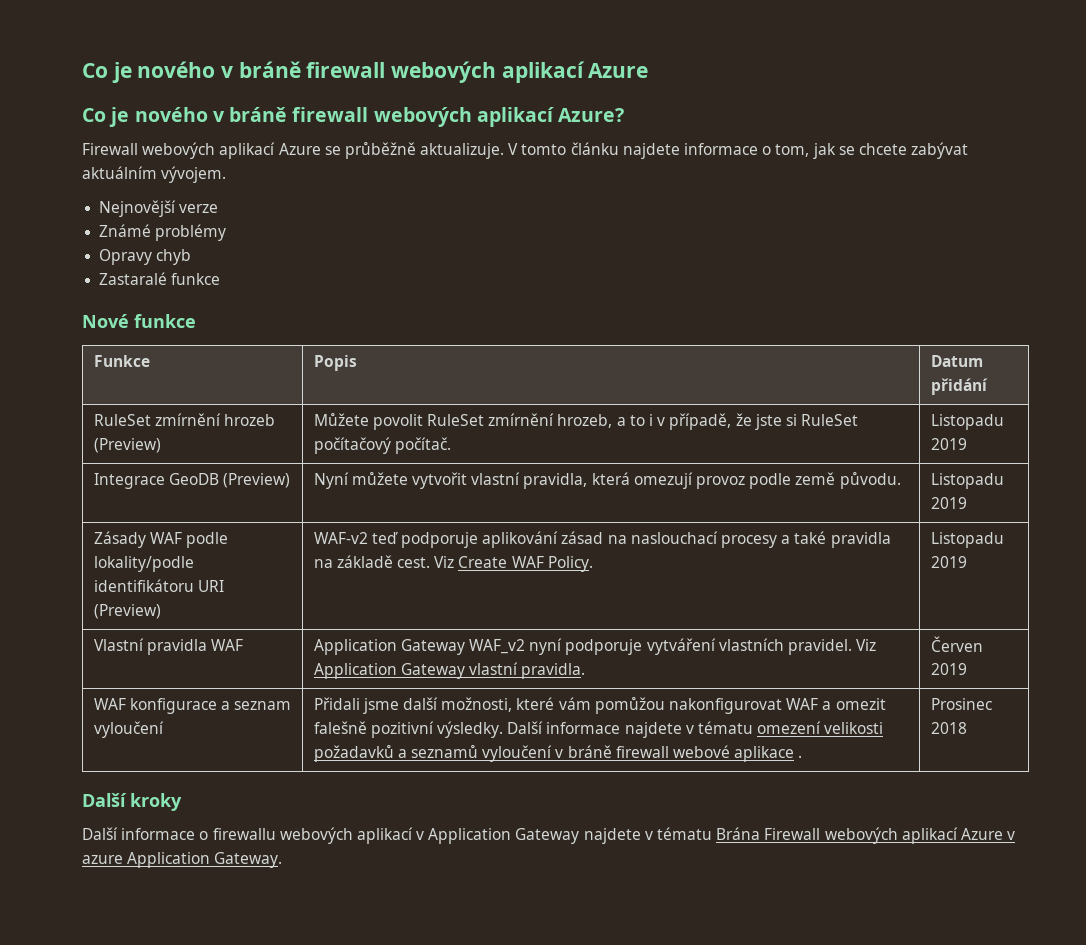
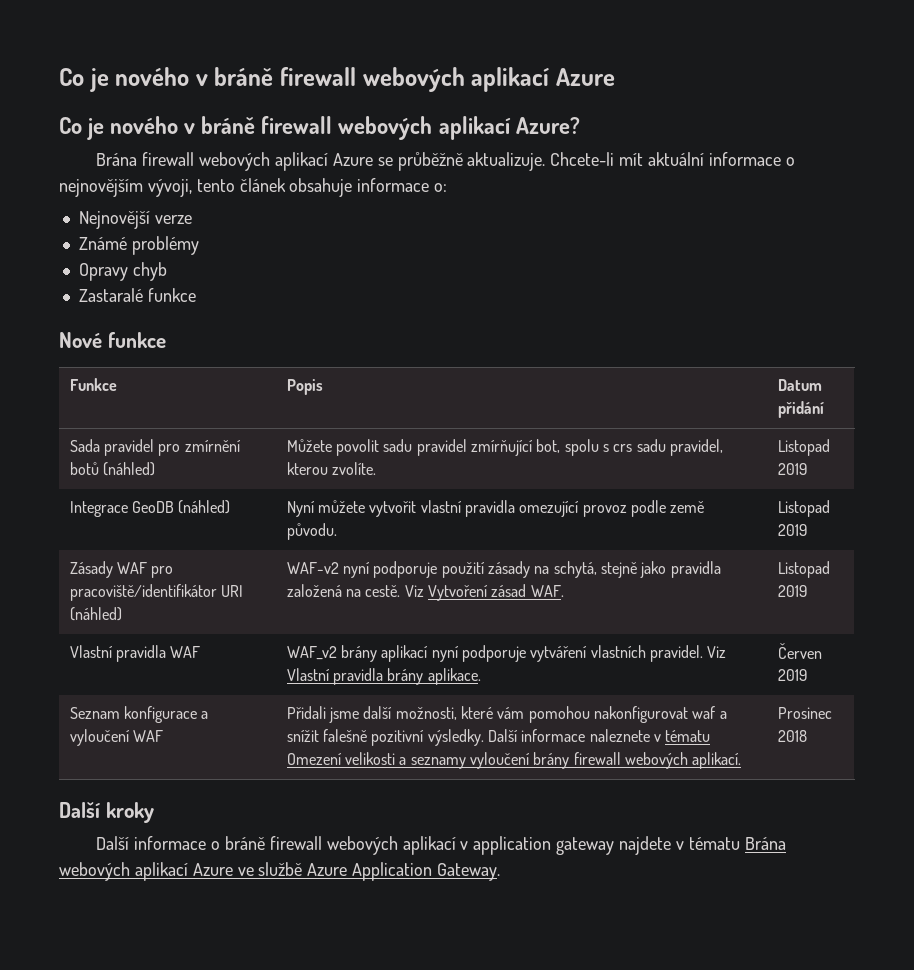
- Firewall webových aplikací Azure se průběžně aktualizuje.
+ Brána firewall webových aplikací Azure se průběžně aktualizuje.
- V tomto článku najdete informace o tom, jak se chcete zabývat aktuálním vývojem.
+ Chcete-li mít aktuální informace o nejnovějším vývoji, tento článek obsahuje informace o:
- RuleSet zmírnění hrozeb (Preview) | Můžete povolit RuleSet zmírnění hrozeb, a to i v případě, že jste si RuleSet počítačový počítač. | Listopadu 2019
+ Sada pravidel pro zmírnění botů (náhled) | Můžete povolit sadu pravidel zmírňující bot, spolu s crs sadu pravidel, kterou zvolíte. | Listopad 2019
- Integrace GeoDB (Preview) | Nyní můžete vytvořit vlastní pravidla, která omezují provoz podle země původu. | Listopadu 2019
+ Integrace GeoDB (náhled) | Nyní můžete vytvořit vlastní pravidla omezující provoz podle země původu. | Listopad 2019
- Zásady WAF podle lokality/podle identifikátoru URI (Preview) | WAF-v2 teď podporuje aplikování zásad na naslouchací procesy a také pravidla na základě cest. Viz Create WAF Policy. | Listopadu 2019
+ Zásady WAF pro pracoviště/identifikátor URI (náhled) | WAF-v2 nyní podporuje použití zásady na schytá, stejně jako pravidla založená na cestě. Viz Vytvoření zásad WAF. | Listopad 2019
- Vlastní pravidla WAF | Application Gateway WAF_v2 nyní podporuje vytváření vlastních pravidel. Viz Application Gateway vlastní pravidla. | Červen 2019
+ Vlastní pravidla WAF | WAF_v2 brány aplikací nyní podporuje vytváření vlastních pravidel. Viz Vlastní pravidla brány aplikace. | Červen 2019
- WAF konfigurace a seznam vyloučení | Přidali jsme další možnosti, které vám pomůžou nakonfigurovat WAF a omezit falešně pozitivní výsledky. Další informace najdete v tématu omezení velikosti požadavků a seznamů vyloučení v bráně firewall webové aplikace . | Prosinec 2018
+ Seznam konfigurace a vyloučení WAF | Přidali jsme další možnosti, které vám pomohou nakonfigurovat waf a snížit falešně pozitivní výsledky. Další informace naleznete v tématu Omezení velikosti a seznamy vyloučení brány firewall webových aplikací. | Prosinec 2018
- Další informace o firewallu webových aplikací v Application Gateway najdete v tématu Brána Firewall webových aplikací Azure v azure Application Gateway.
+ Další informace o bráně firewall webových aplikací v application gateway najdete v tématu Brána webových aplikací Azure ve službě Azure Application Gateway.

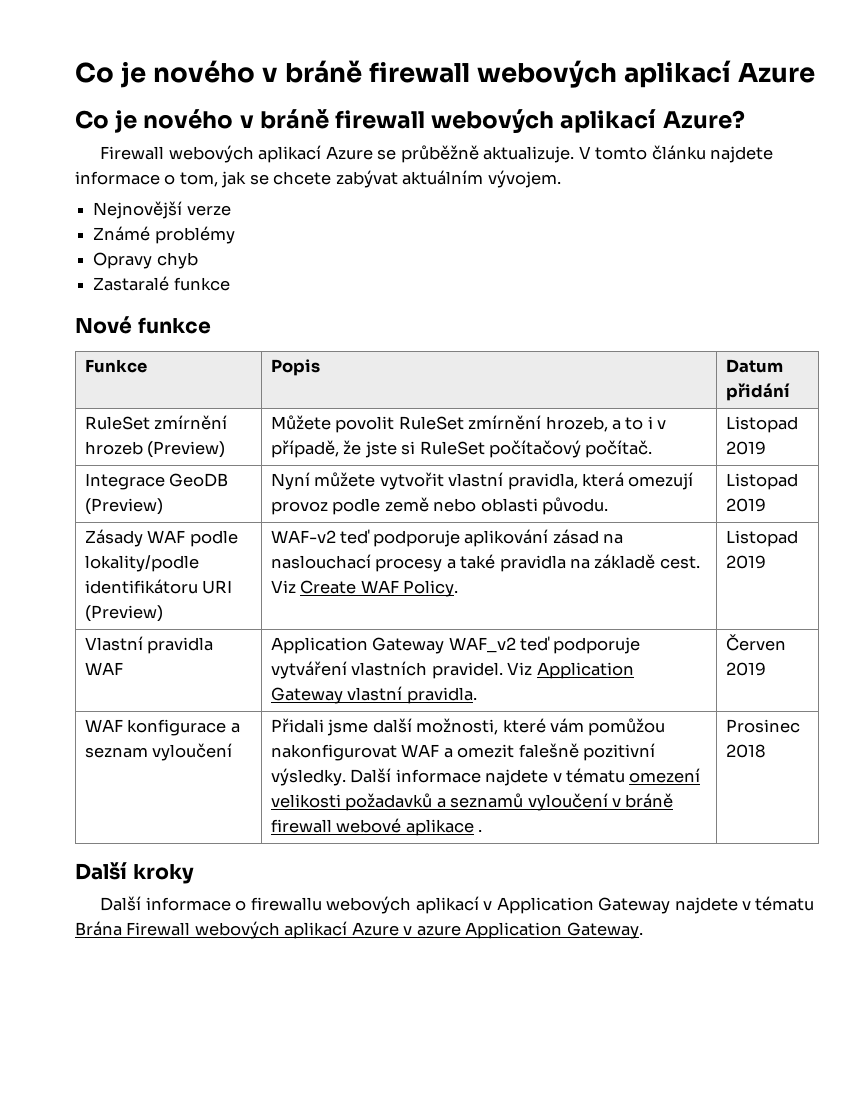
- Brána firewall webových aplikací Azure se průběžně aktualizuje.
+ Firewall webových aplikací Azure se průběžně aktualizuje.
- Chcete-li mít aktuální informace o nejnovějším vývoji, tento článek obsahuje informace o:
+ V tomto článku najdete informace o tom, jak se chcete zabývat aktuálním vývojem.
- Sada pravidel pro zmírnění botů (náhled) | Můžete povolit sadu pravidel zmírňující bot, spolu s crs sadu pravidel, kterou zvolíte. | Listopad 2019
+ RuleSet zmírnění hrozeb (Preview) | Můžete povolit RuleSet zmírnění hrozeb, a to i v případě, že jste si RuleSet počítačový počítač. | Listopad 2019
- Integrace GeoDB (náhled) | Nyní můžete vytvořit vlastní pravidla omezující provoz podle země původu. | Listopad 2019
+ Integrace GeoDB (Preview) | Nyní můžete vytvořit vlastní pravidla, která omezují provoz podle země nebo oblasti původu. | Listopad 2019
- Zásady WAF pro pracoviště/identifikátor URI (náhled) | WAF-v2 nyní podporuje použití zásady na schytá, stejně jako pravidla založená na cestě. Viz Vytvoření zásad WAF. | Listopad 2019
+ Zásady WAF podle lokality/podle identifikátoru URI (Preview) | WAF-v2 teď podporuje aplikování zásad na naslouchací procesy a také pravidla na základě cest. Viz Create WAF Policy. | Listopad 2019
- Vlastní pravidla WAF | WAF_v2 brány aplikací nyní podporuje vytváření vlastních pravidel. Viz Vlastní pravidla brány aplikace. | Červen 2019
+ Vlastní pravidla WAF | Application Gateway WAF_v2 teď podporuje vytváření vlastních pravidel. Viz Application Gateway vlastní pravidla. | Červen 2019
- Seznam konfigurace a vyloučení WAF | Přidali jsme další možnosti, které vám pomohou nakonfigurovat waf a snížit falešně pozitivní výsledky. Další informace naleznete v tématu Omezení velikosti a seznamy vyloučení brány firewall webových aplikací. | Prosinec 2018
+ WAF konfigurace a seznam vyloučení | Přidali jsme další možnosti, které vám pomůžou nakonfigurovat WAF a omezit falešně pozitivní výsledky. Další informace najdete v tématu omezení velikosti požadavků a seznamů vyloučení v bráně firewall webové aplikace . | Prosinec 2018
- Další informace o bráně firewall webových aplikací v application gateway najdete v tématu Brána webových aplikací Azure ve službě Azure Application Gateway.
+ Další informace o firewallu webových aplikací v Application Gateway najdete v tématu Brána Firewall webových aplikací Azure v azure Application Gateway.

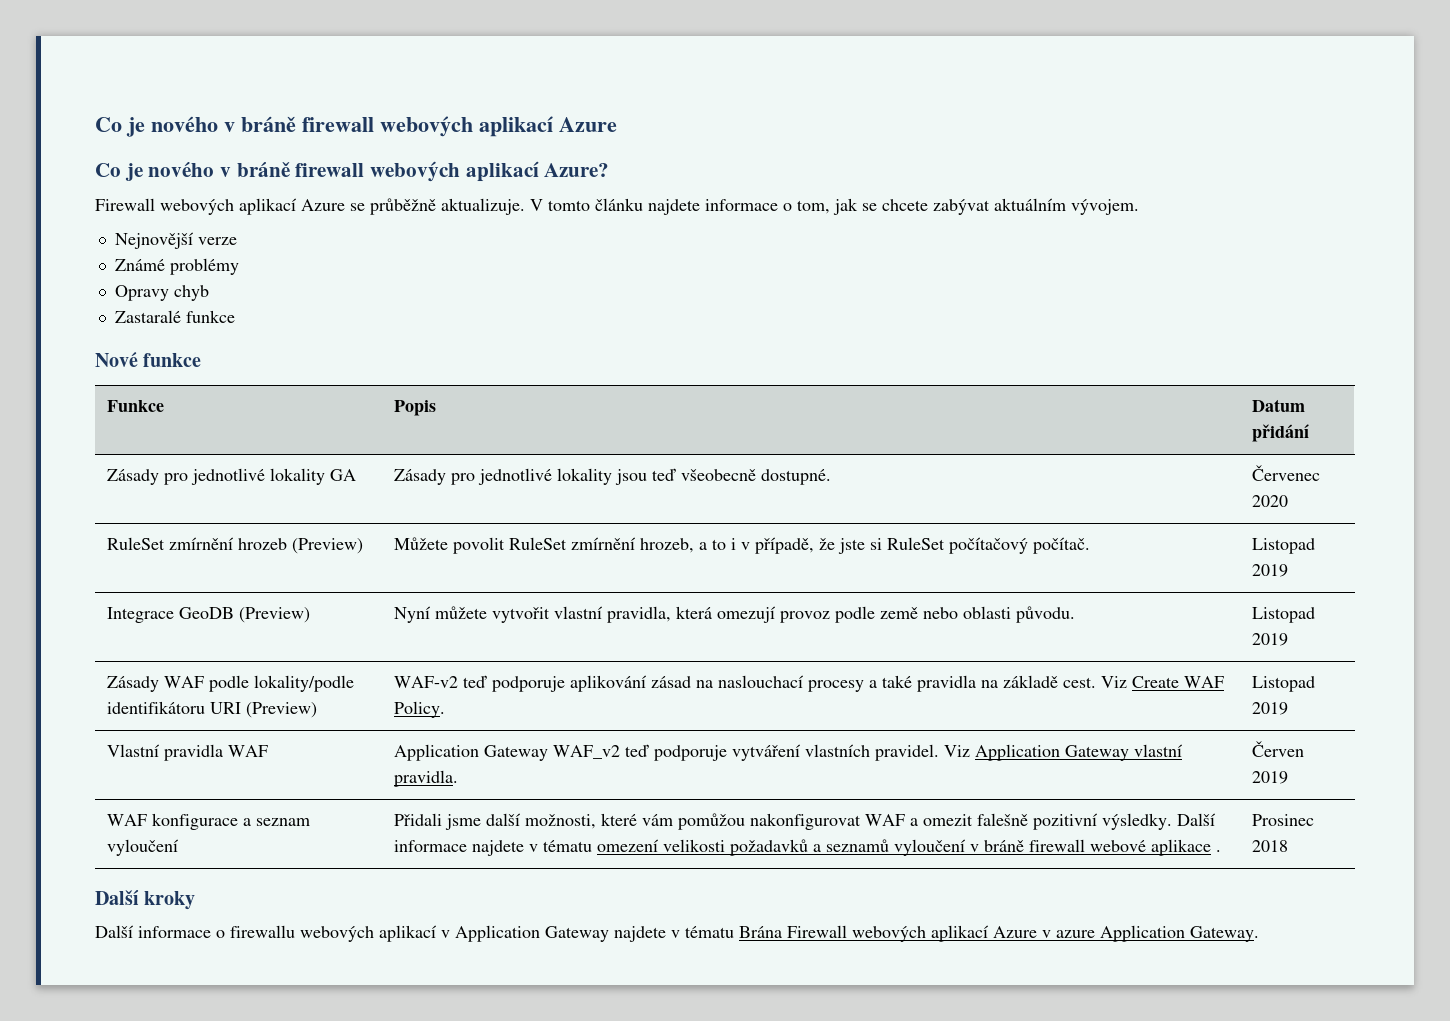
+ Zásady pro jednotlivé lokality GA | Zásady pro jednotlivé lokality jsou teď všeobecně dostupné. | Červenec 2020

